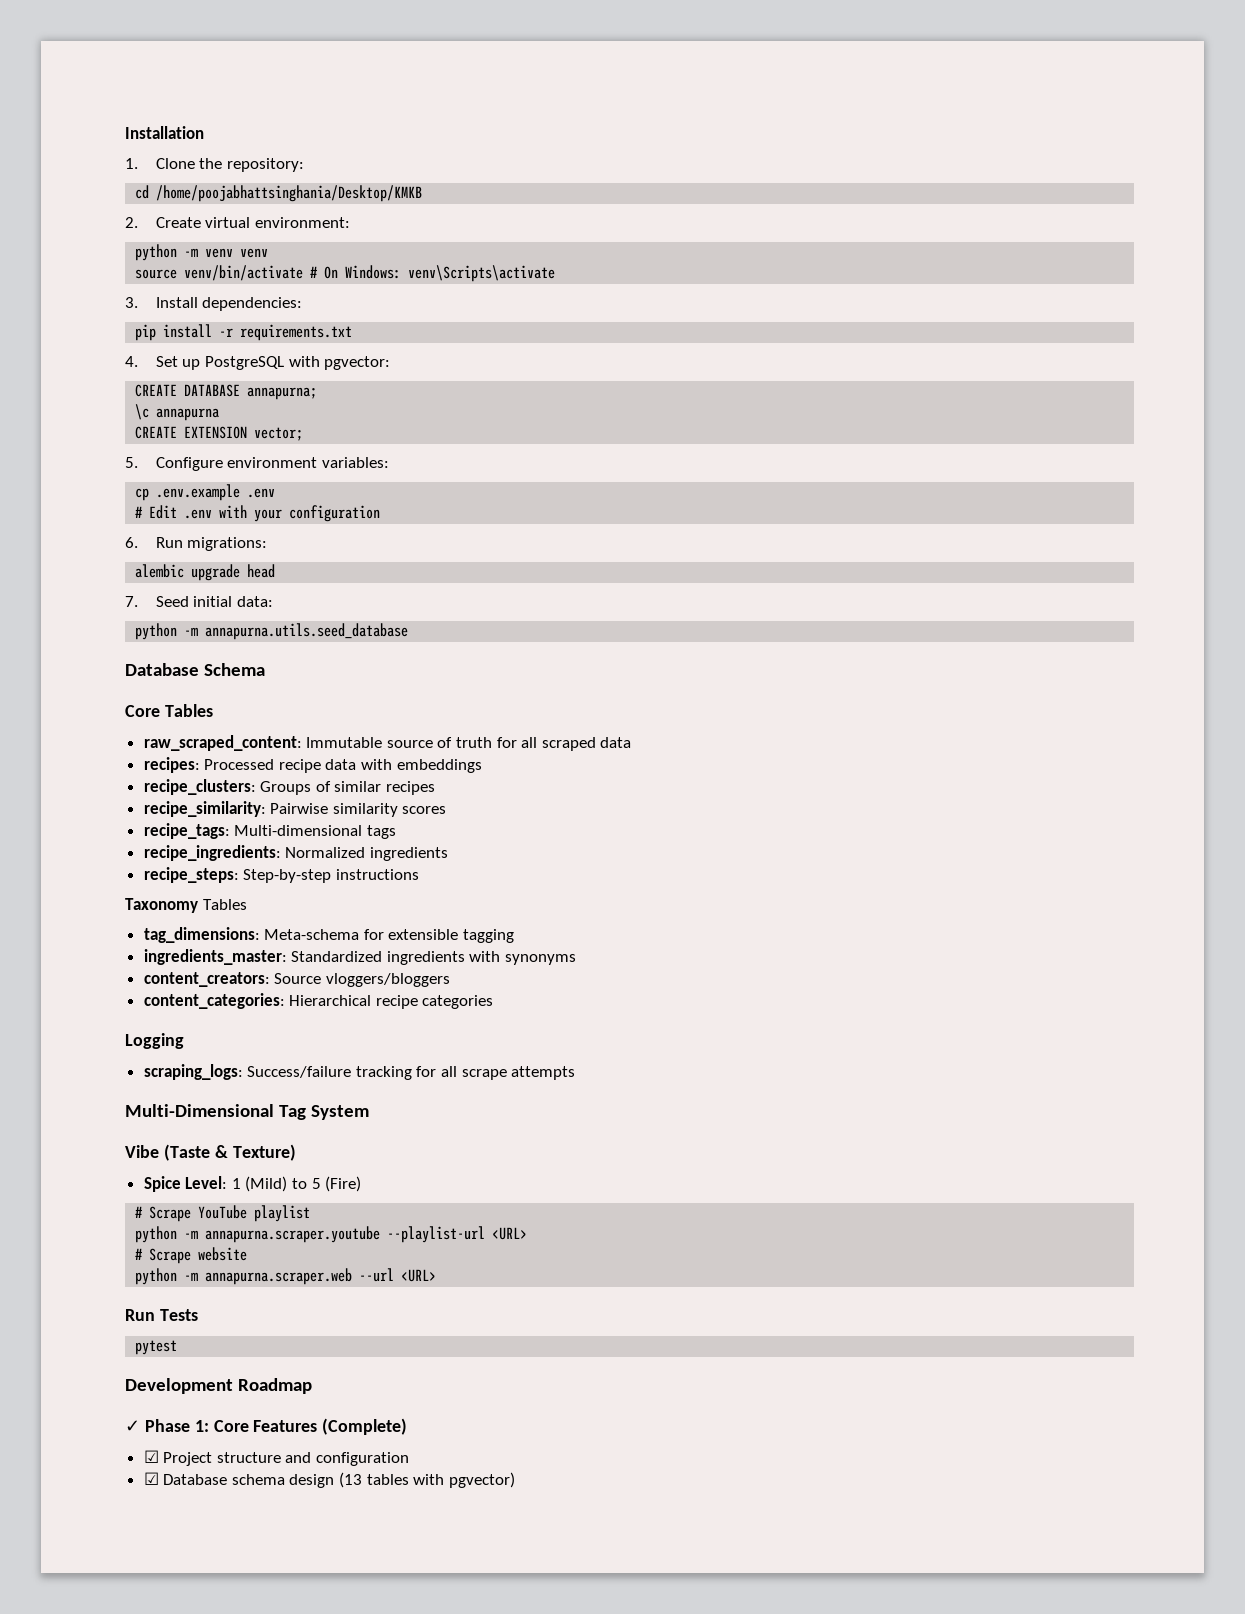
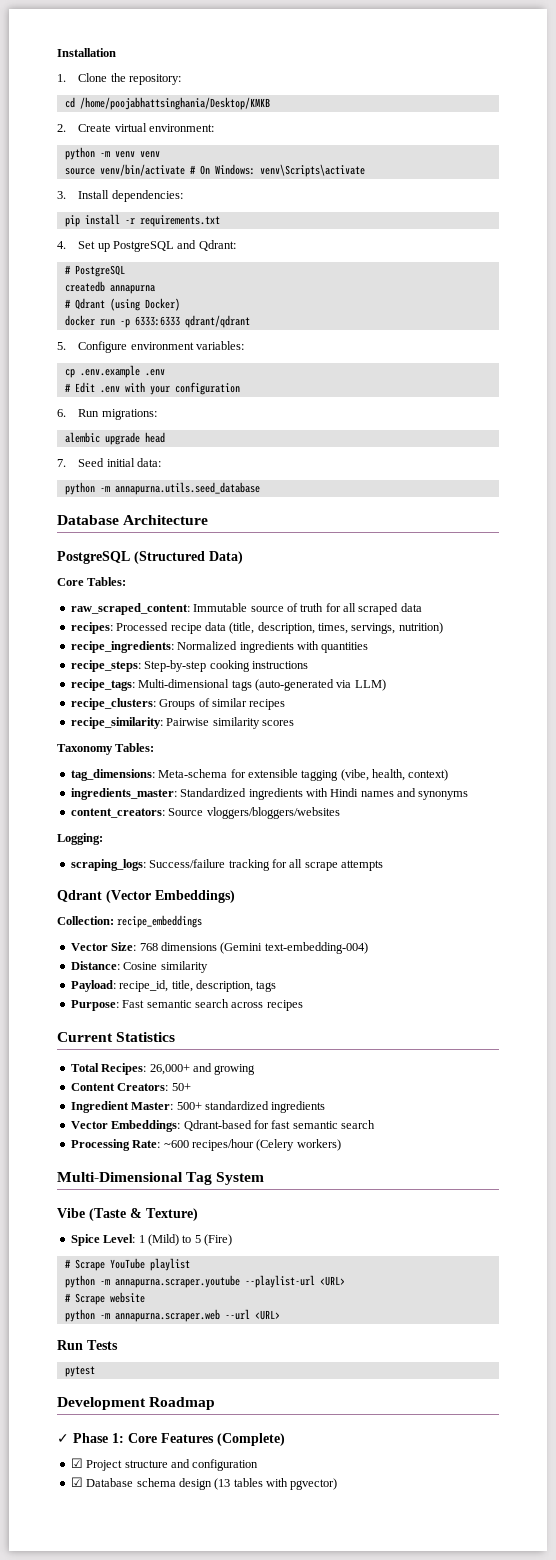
- 4. Set up PostgreSQL with pgvector:
- CREATE DATABASE annapurna;
- \c annapurna
- CREATE EXTENSION vector;
+ 4. Set up PostgreSQL and Qdrant:
+ # PostgreSQL
+ createdb annapurna
+ # Qdrant (using Docker)
+ docker run -p 6333:6333 qdrant/qdrant
- Database Schema
- Core Tables
+ Database Architecture
+ PostgreSQL (Structured Data)
+ Core Tables:
- recipes: Processed recipe data with embeddings
+ recipes: Processed recipe data (title, description, times, servings, nutrition)
+ recipe_ingredients: Normalized ingredients with quantities
+ recipe_steps: Step-by-step cooking instructions
+ recipe_tags: Multi-dimensional tags (auto-generated via LLM)
- recipe_tags: Multi-dimensional tags
- recipe_ingredients: Normalized ingredients
- recipe_steps: Step-by-step instructions
- Taxonomy Tables
+ Taxonomy Tables:
- tag_dimensions: Meta-schema for extensible tagging
+ tag_dimensions: Meta-schema for extensible tagging (vibe, health, context)
- ingredients_master: Standardized ingredients with synonyms
+ ingredients_master: Standardized ingredients with Hindi names and synonyms
- content_creators: Source vloggers/bloggers
- content_categories: Hierarchical recipe categories
- Logging
+ content_creators: Source vloggers/bloggers/websites
+ Logging:
+ Qdrant (Vector Embeddings)
+ Collection: recipe_embeddings
+ Vector Size: 768 dimensions (Gemini text-embedding-004)
+ Distance: Cosine similarity
+ Payload: recipe_id, title, description, tags
+ Purpose: Fast semantic search across recipes
+ Current Statistics
+ Total Recipes: 26,000+ and growing
+ Content Creators: 50+
+ Ingredient Master: 500+ standardized ingredients
+ Vector Embeddings: Qdrant-based for fast semantic search
+ Processing Rate: ~600 recipes/hour (Celery workers)

